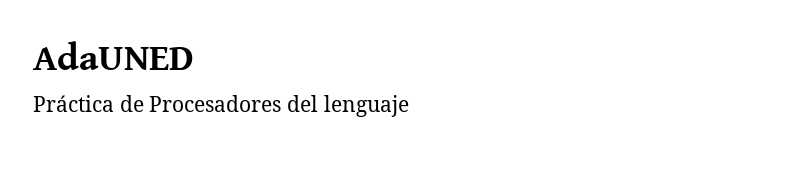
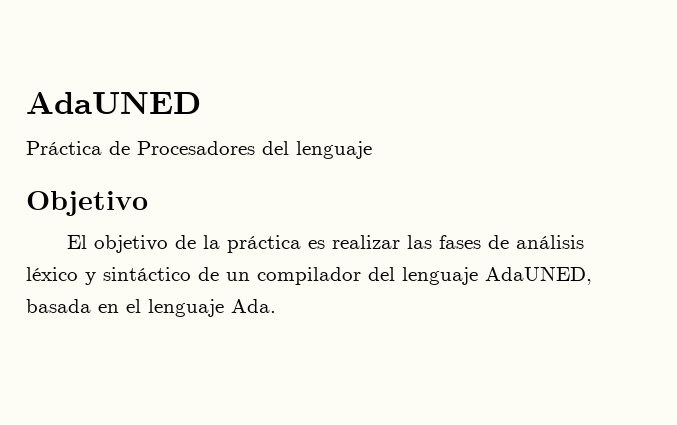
+ Objetivo
+ El objetivo de la práctica es realizar las fases de análisis léxico y sintáctico de un compilador del lenguaje AdaUNED, basada en el lenguaje Ada.

